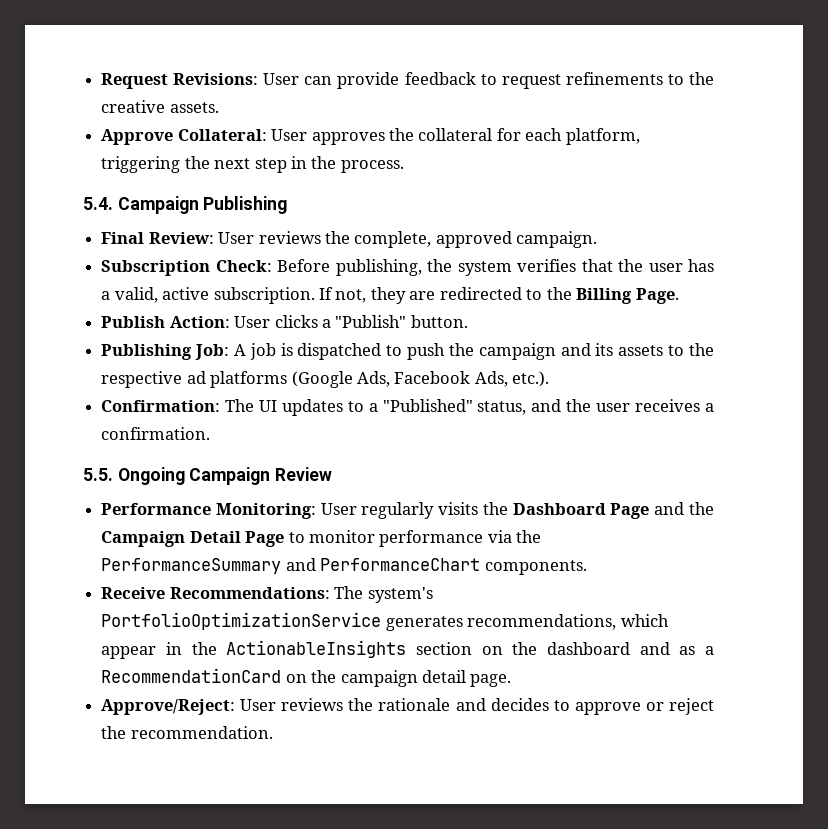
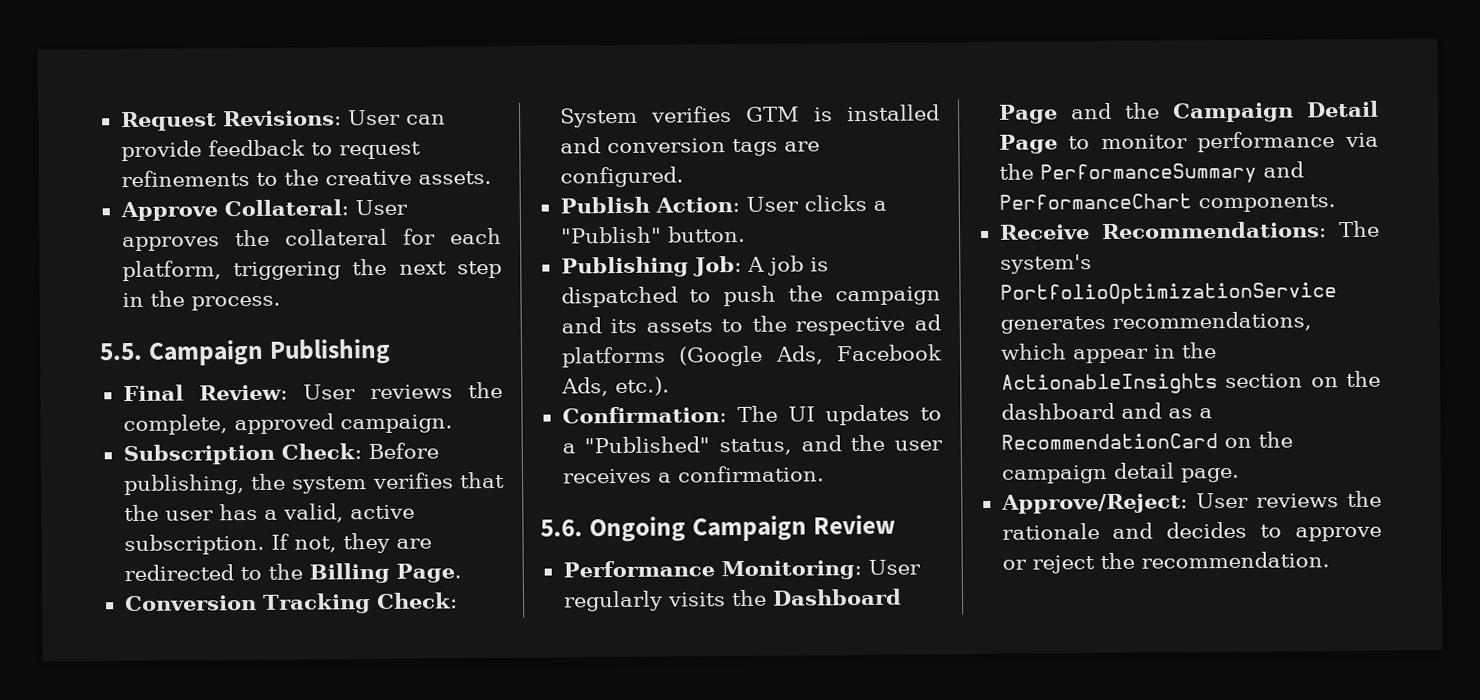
- 5.4. Campaign Publishing
+ 5.5. Campaign Publishing
+ Conversion Tracking Check: System verifies GTM is installed and conversion tags are configured.
- 5.5. Ongoing Campaign Review
+ 5.6. Ongoing Campaign Review

